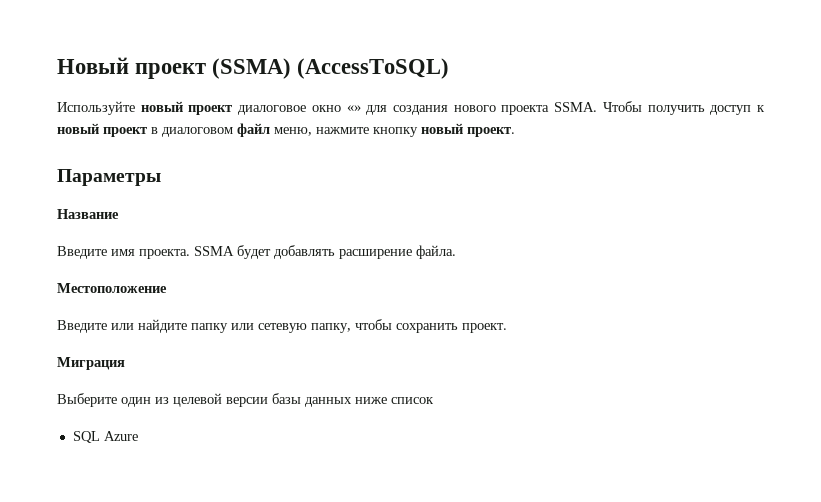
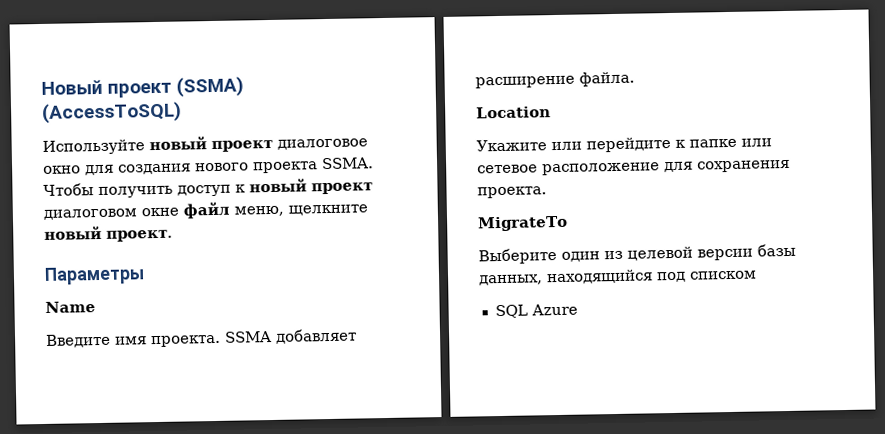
- Используйте новый проект диалоговое окно «» для создания нового проекта SSMA.
+ Используйте новый проект диалоговое окно для создания нового проекта SSMA.
- Чтобы получить доступ к новый проект в диалоговом файл меню, нажмите кнопку новый проект.
+ Чтобы получить доступ к новый проект диалоговом окне файл меню, щелкните новый проект.
- Название
+ Name
- SSMA будет добавлять расширение файла.
+ SSMA добавляет расширение файла.
- Местоположение
- Введите или найдите папку или сетевую папку, чтобы сохранить проект.
- Миграция
+ Location
+ Укажите или перейдите к папке или сетевое расположение для сохранения проекта.
+ MigrateTo
- Выберите один из целевой версии базы данных ниже список
+ Выберите один из целевой версии базы данных, находящийся под списком

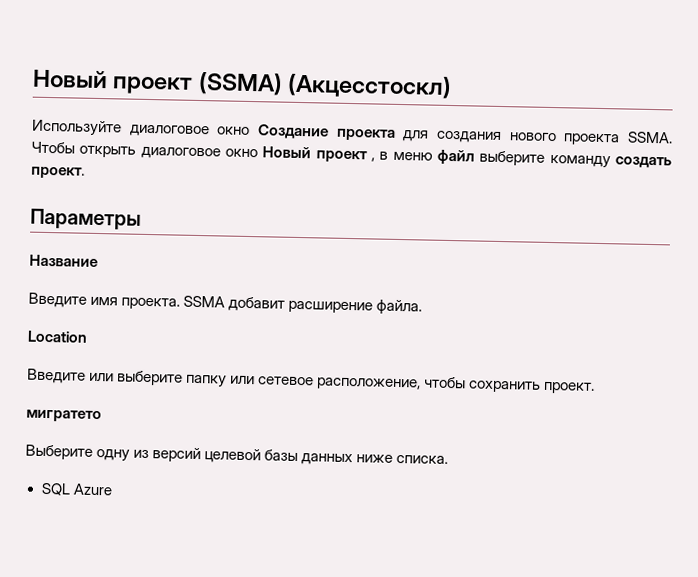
- Новый проект (SSMA) (AccessToSQL)
+ Новый проект (SSMA) (Акцесстоскл)
- Используйте новый проект диалоговое окно для создания нового проекта SSMA.
+ Используйте диалоговое окно Создание проекта для создания нового проекта SSMA.
- Чтобы получить доступ к новый проект диалоговом окне файл меню, щелкните новый проект.
+ Чтобы открыть диалоговое окно Новый проект , в меню файл выберите команду создать проект.
- Name
+ Название
- SSMA добавляет расширение файла.
+ SSMA добавит расширение файла.
- Укажите или перейдите к папке или сетевое расположение для сохранения проекта.
- MigrateTo
- Выберите один из целевой версии базы данных, находящийся под списком
+ Введите или выберите папку или сетевое расположение, чтобы сохранить проект.
+ мигратето
+ Выберите одну из версий целевой базы данных ниже списка.

